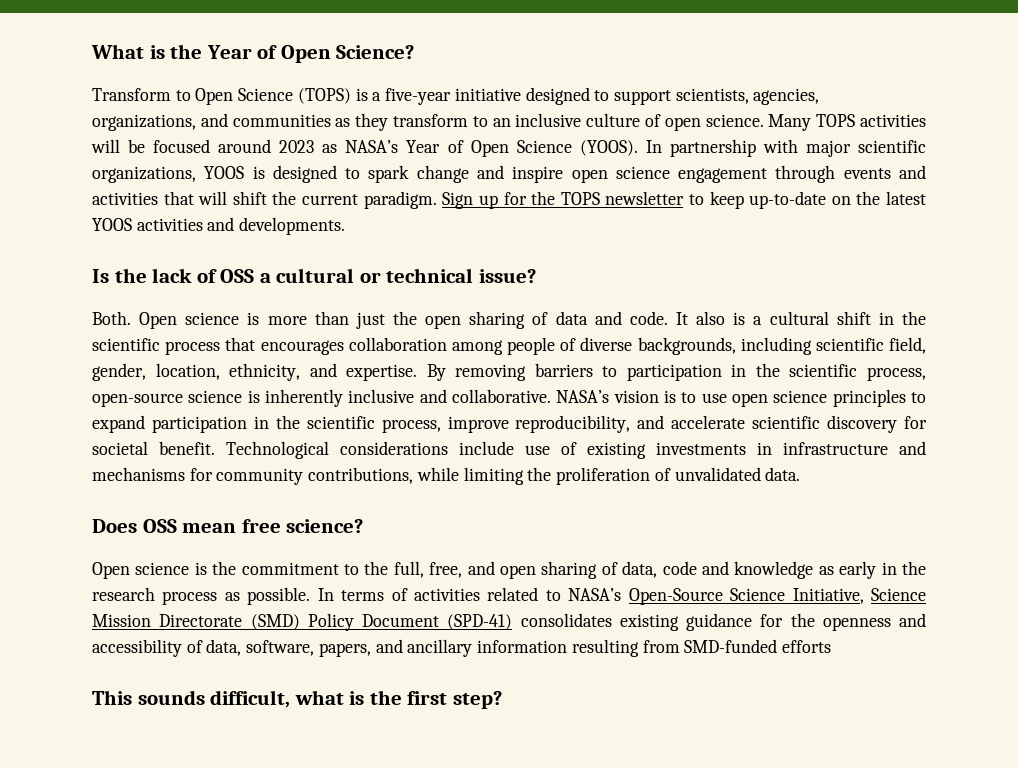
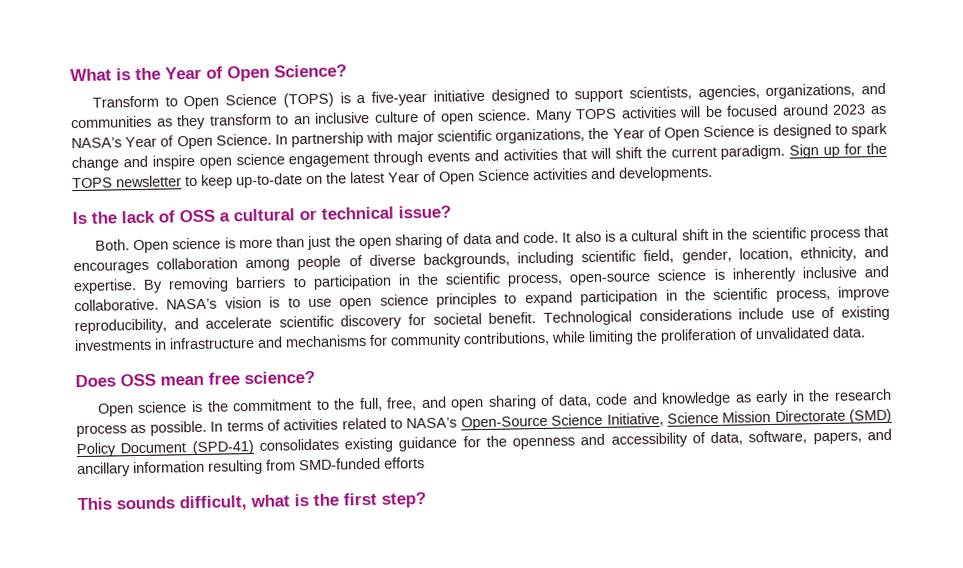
- Many TOPS activities will be focused around 2023 as NASA’s Year of Open Science (YOOS).
+ Many TOPS activities will be focused around 2023 as NASA’s Year of Open Science.
- In partnership with major scientific organizations, YOOS is designed to spark change and inspire open science engagement through events and activities that will shift the current paradigm.
+ In partnership with major scientific organizations, the Year of Open Science is designed to spark change and inspire open science engagement through events and activities that will shift the current paradigm.
- Sign up for the TOPS newsletter to keep up-to-date on the latest YOOS activities and developments.
+ Sign up for the TOPS newsletter to keep up-to-date on the latest Year of Open Science activities and developments.

